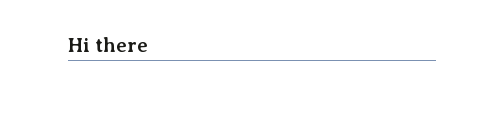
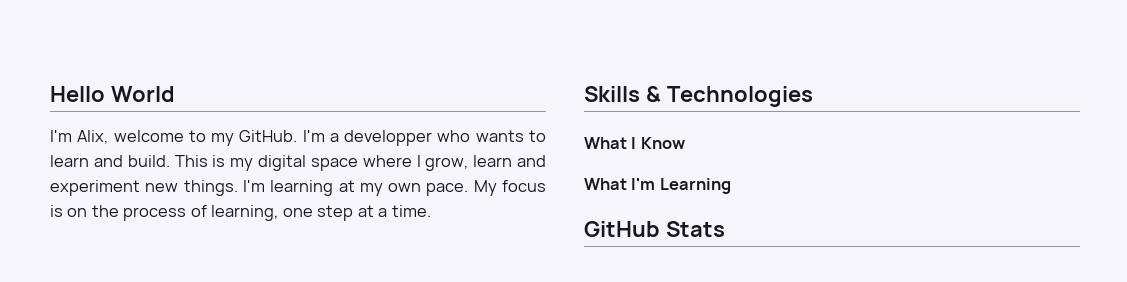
- Hi there
+ Hello World
+ I'm Alix, welcome to my GitHub. I'm a developper who wants to learn and build. This is my digital space where I grow, learn and experiment new things. I'm learning at my own pace. My focus is on the process of learning, one step at a time.
+ Skills & Technologies
+ What I Know
+ What I'm Learning
+ GitHub Stats

